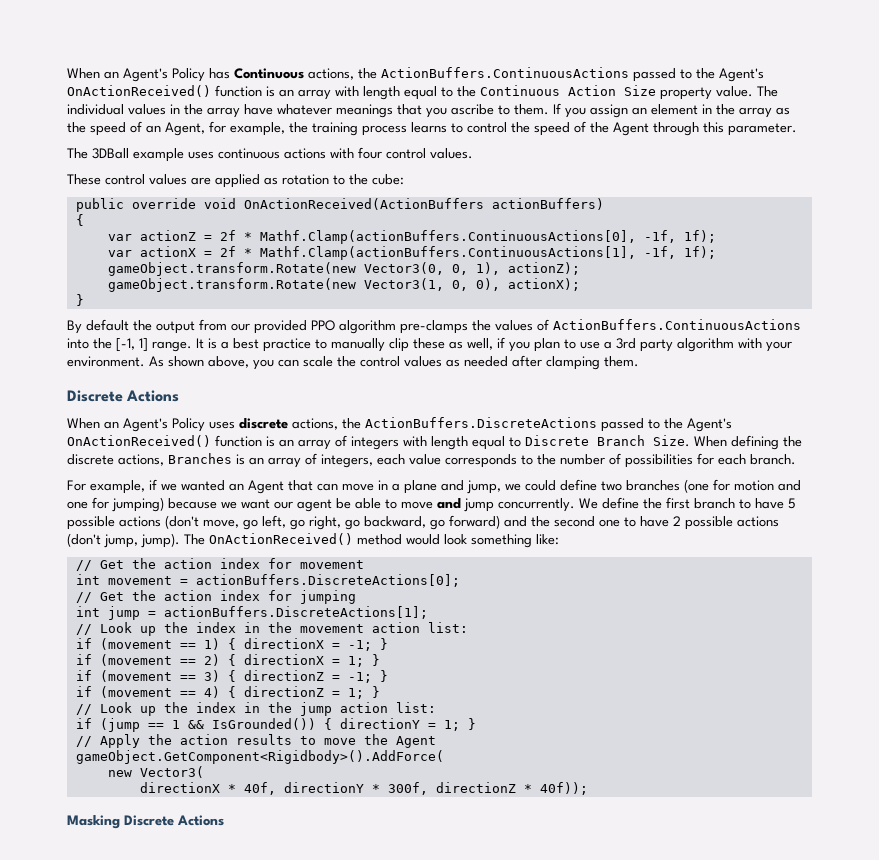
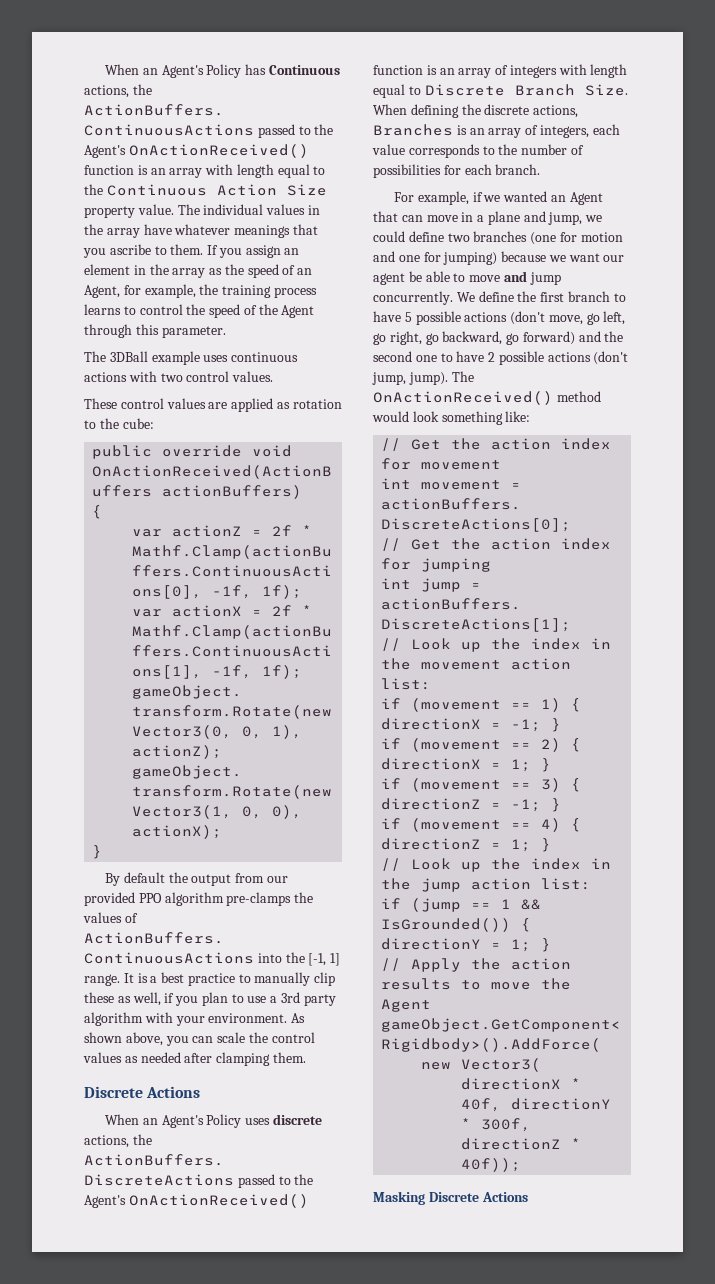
- The 3DBall example uses continuous actions with four control values.
+ The 3DBall example uses continuous actions with two control values.

